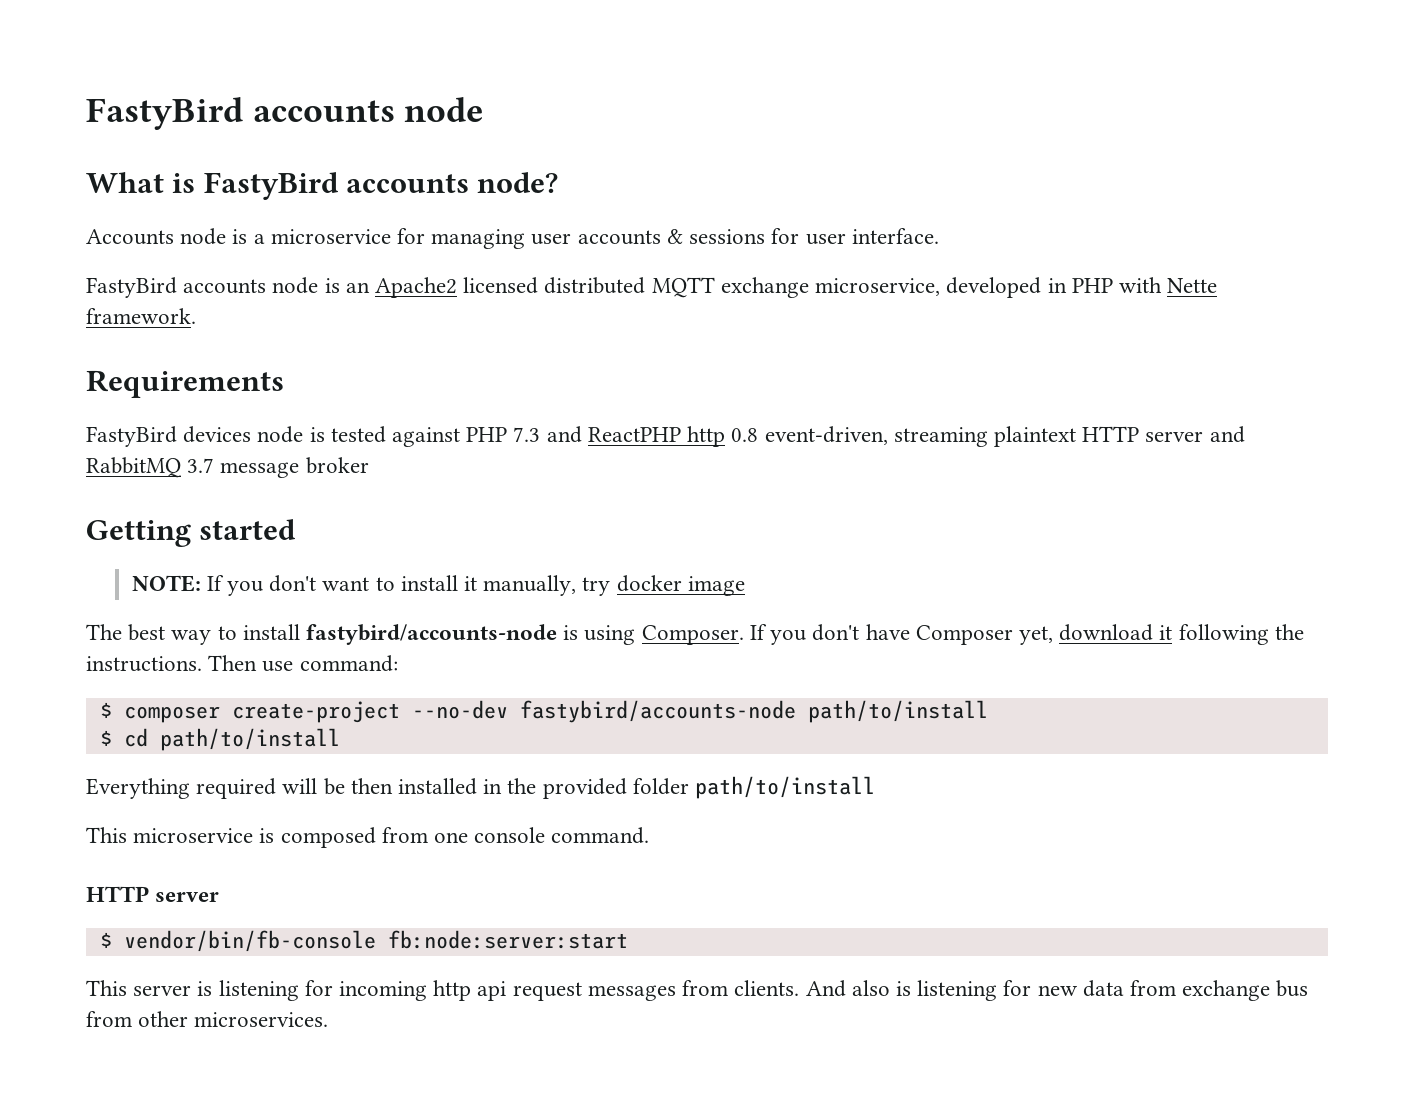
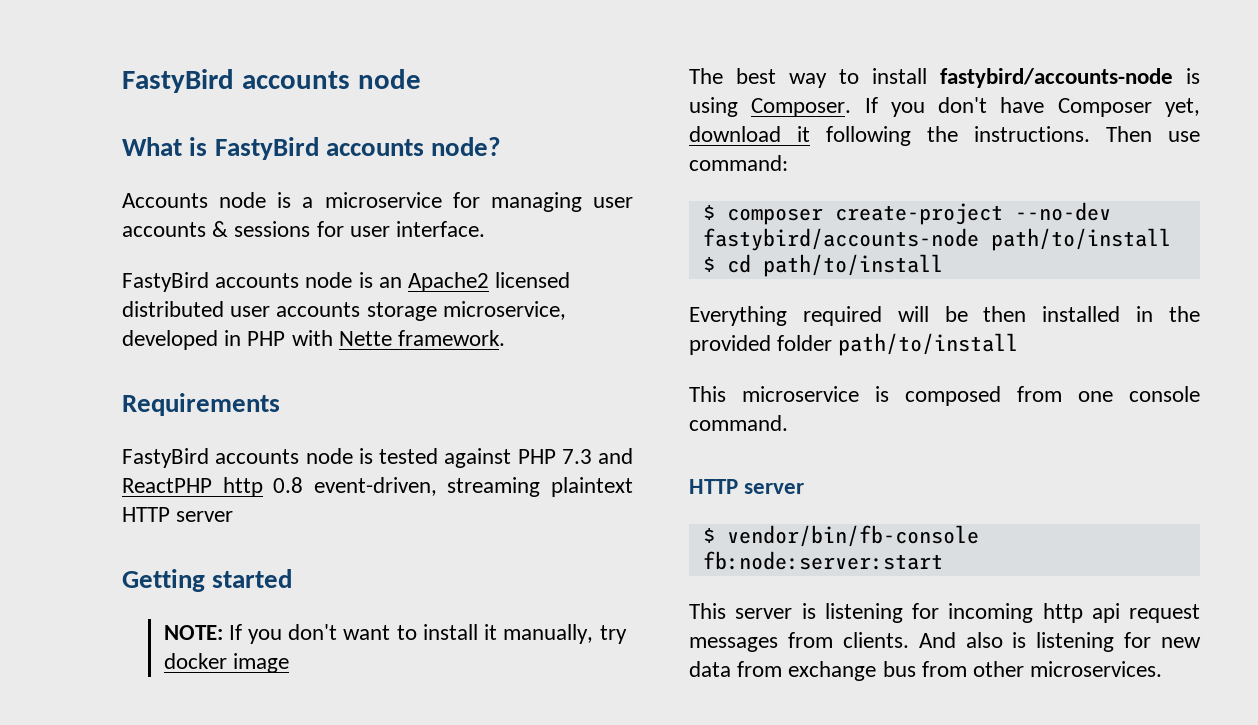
- FastyBird accounts node is an Apache2 licensed distributed MQTT exchange microservice, developed in PHP with Nette framework.
+ FastyBird accounts node is an Apache2 licensed distributed user accounts storage microservice, developed in PHP with Nette framework.
- FastyBird devices node is tested against PHP 7.3 and ReactPHP http 0.8 event-driven, streaming plaintext HTTP server and RabbitMQ 3.7 message broker
+ FastyBird accounts node is tested against PHP 7.3 and ReactPHP http 0.8 event-driven, streaming plaintext HTTP server

